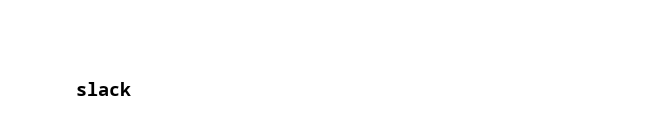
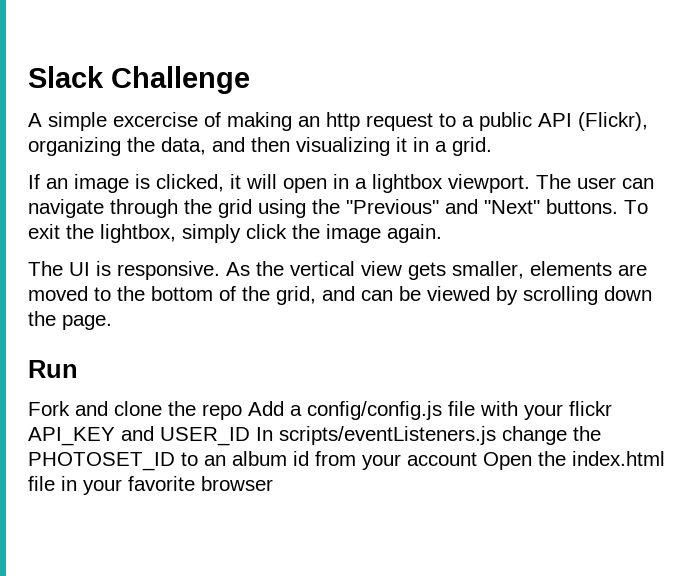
- slack
+ Slack Challenge
+ A simple excercise of making an http request to a public API (Flickr), organizing the data, and then visualizing it in a grid.
+ If an image is clicked, it will open in a lightbox viewport. The user can navigate through the grid using the "Previous" and "Next" buttons. To exit the lightbox, simply click the image again.
+ The UI is responsive. As the vertical view gets smaller, elements are moved to the bottom of the grid, and can be viewed by scrolling down the page.
+ Run
+ Fork and clone the repo Add a config/config.js file with your flickr API_KEY and USER_ID In scripts/eventListeners.js change the PHOTOSET_ID to an album id from your account Open the index.html file in your favorite browser

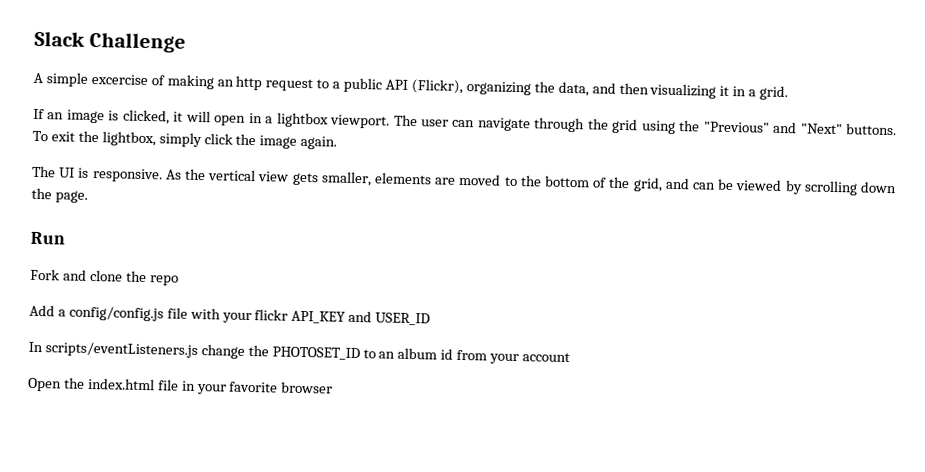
- Fork and clone the repo Add a config/config.js file with your flickr API_KEY and USER_ID In scripts/eventListeners.js change the PHOTOSET_ID to an album id from your account Open the index.html file in your favorite browser
+ Fork and clone the repo
+ Add a config/config.js file with your flickr API_KEY and USER_ID
+ In scripts/eventListeners.js change the PHOTOSET_ID to an album id from your account
+ Open the index.html file in your favorite browser

